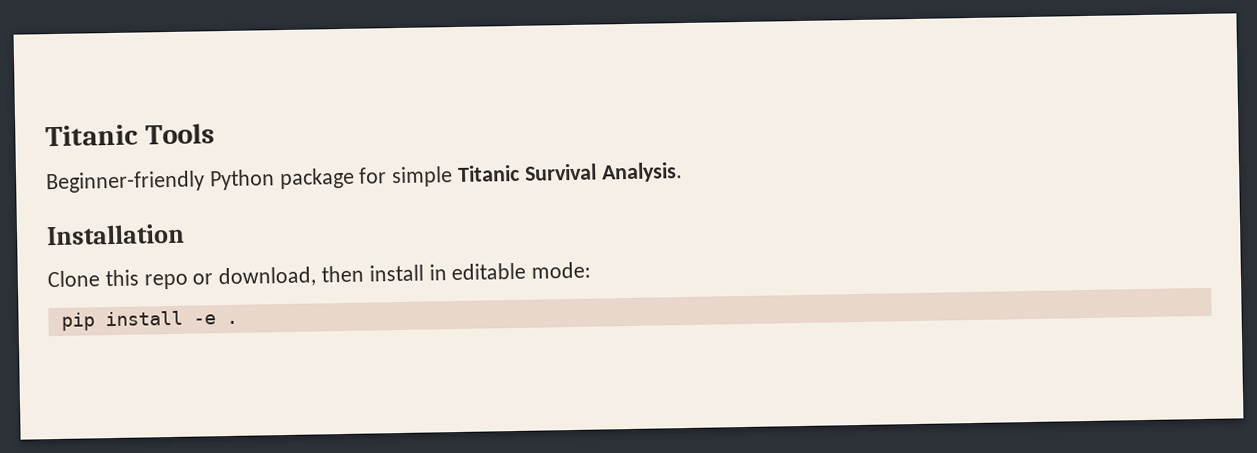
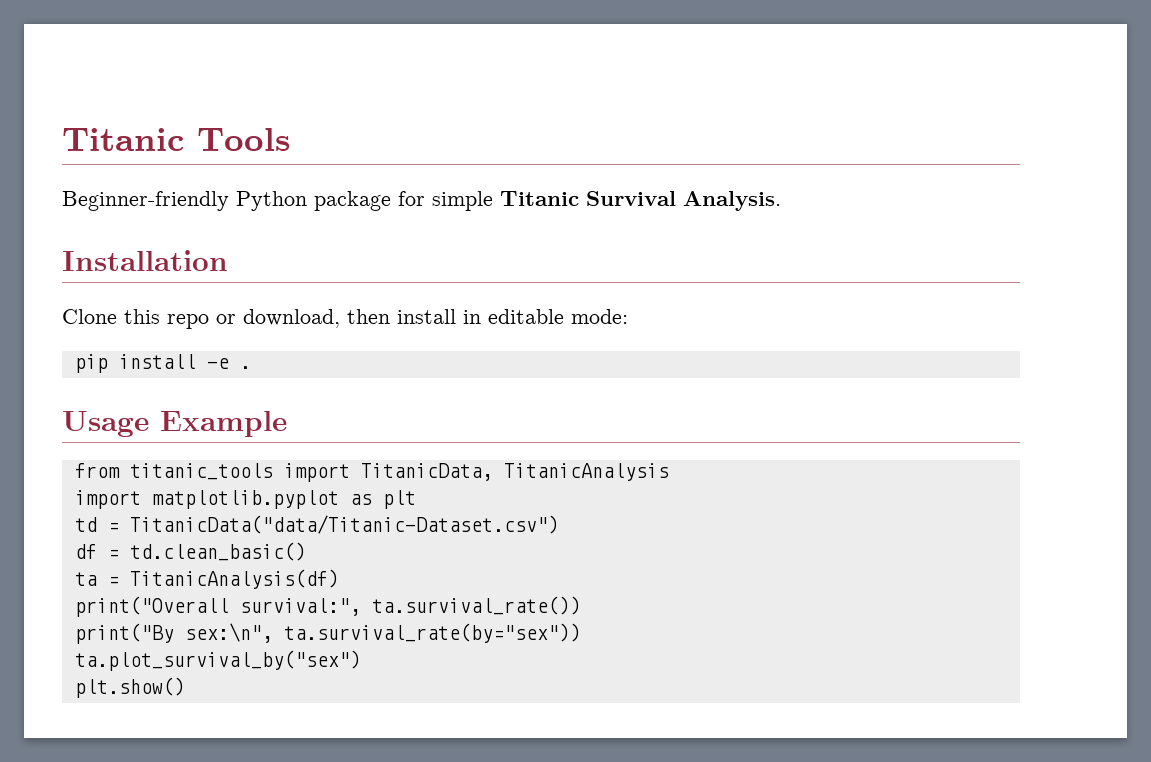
+ Usage Example
+ from titanic_tools import TitanicData, TitanicAnalysis
+ import matplotlib.pyplot as plt
+ td = TitanicData("data/Titanic-Dataset.csv")
+ df = td.clean_basic()
+ ta = TitanicAnalysis(df)
+ print("Overall survival:", ta.survival_rate())
+ print("By sex:\n", ta.survival_rate(by="sex"))
+ ta.plot_survival_by("sex")
+ plt.show()

